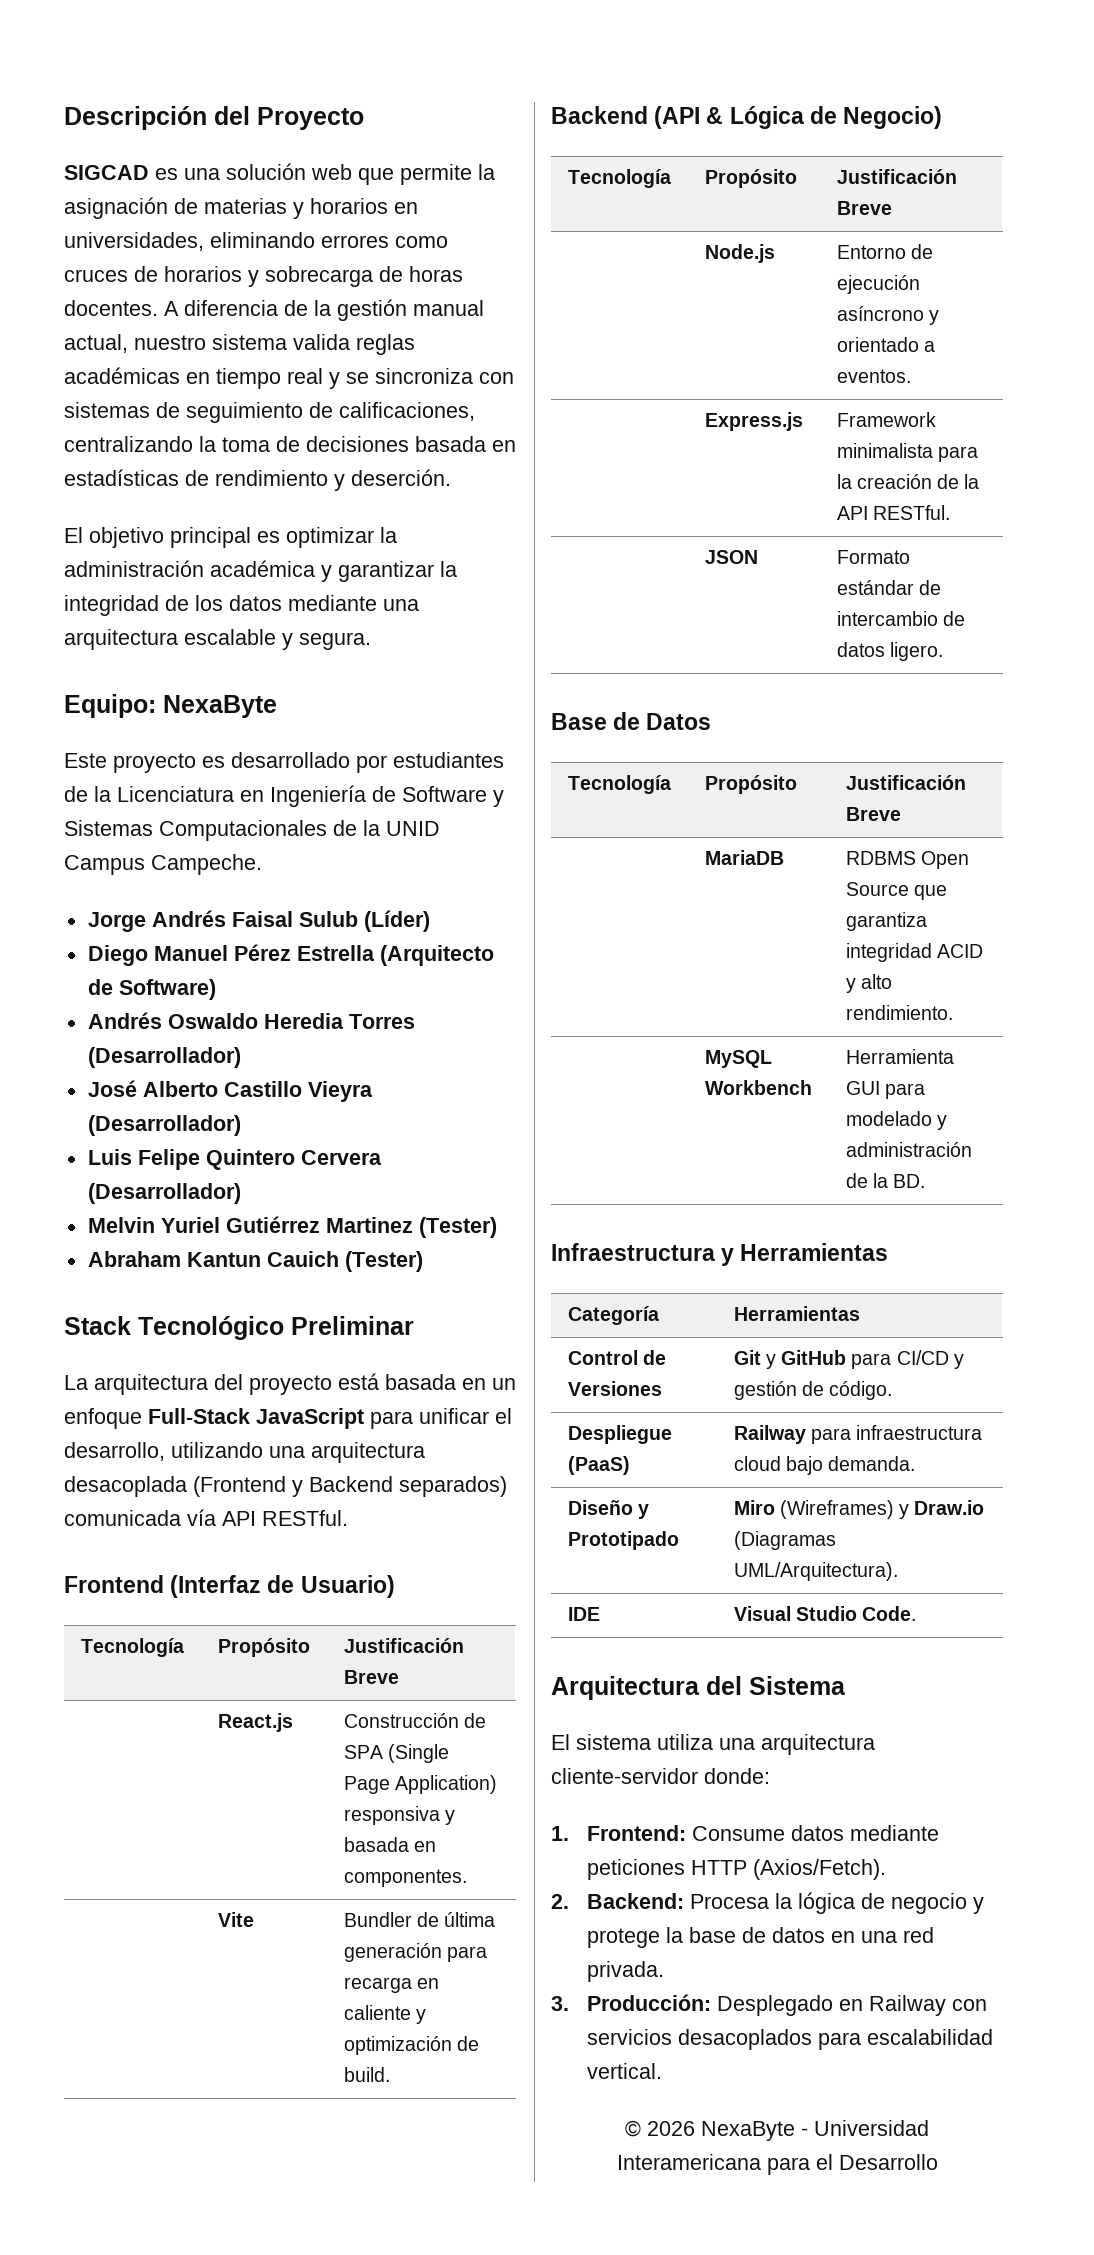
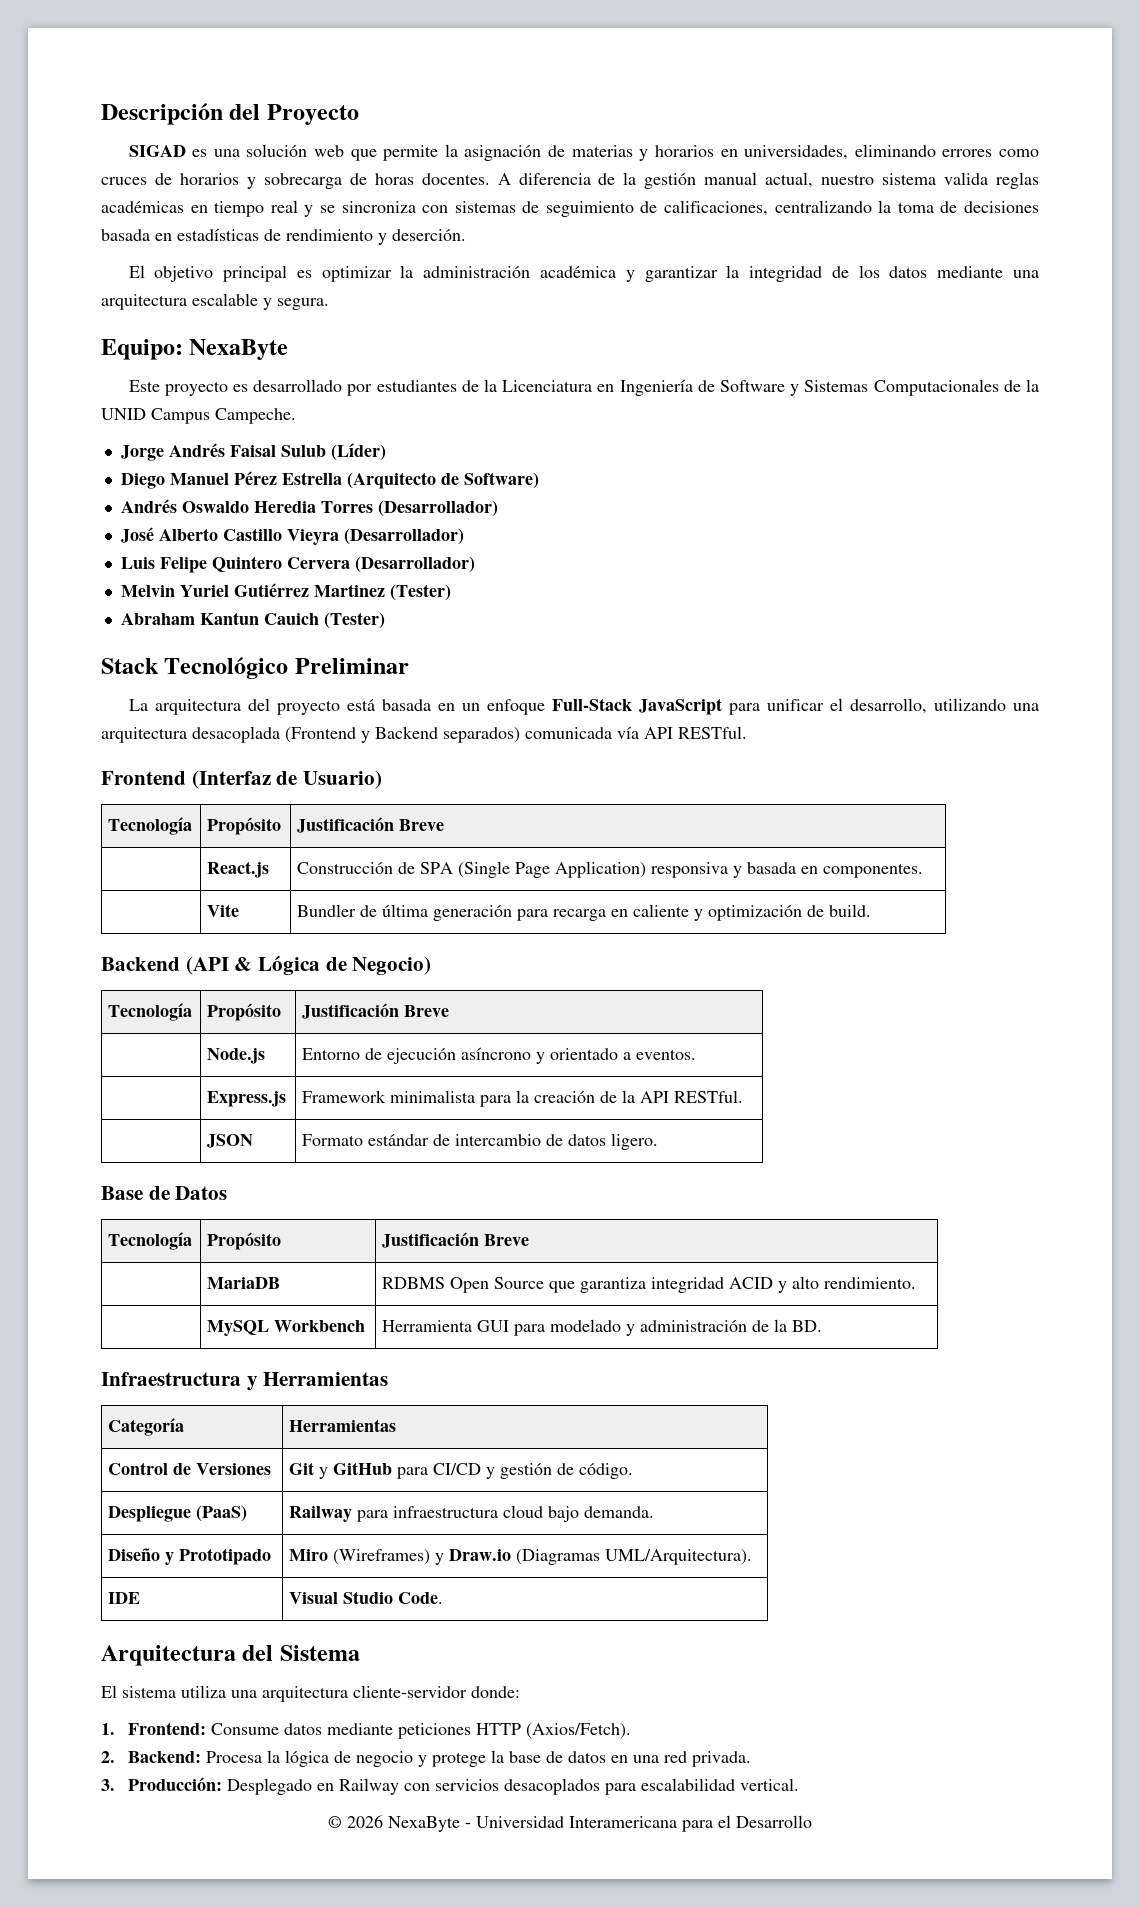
- SIGCAD es una solución web que permite la asignación de materias y horarios en universidades, eliminando errores como cruces de horarios y sobrecarga de horas docentes.
+ SIGAD es una solución web que permite la asignación de materias y horarios en universidades, eliminando errores como cruces de horarios y sobrecarga de horas docentes.

